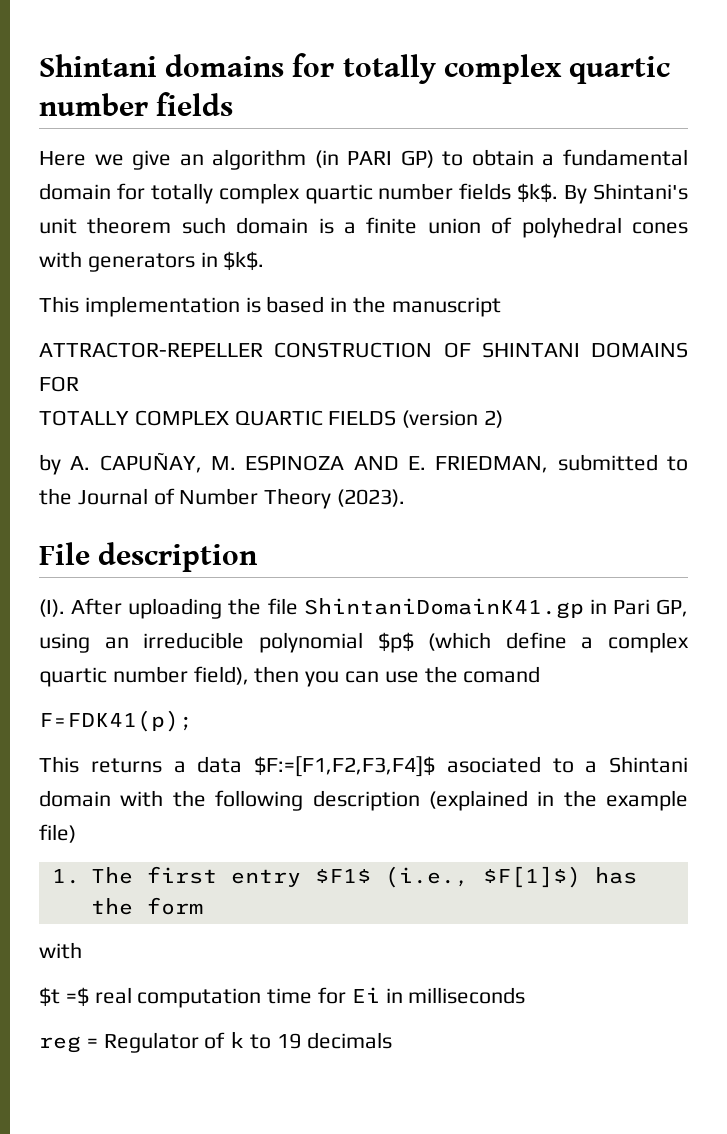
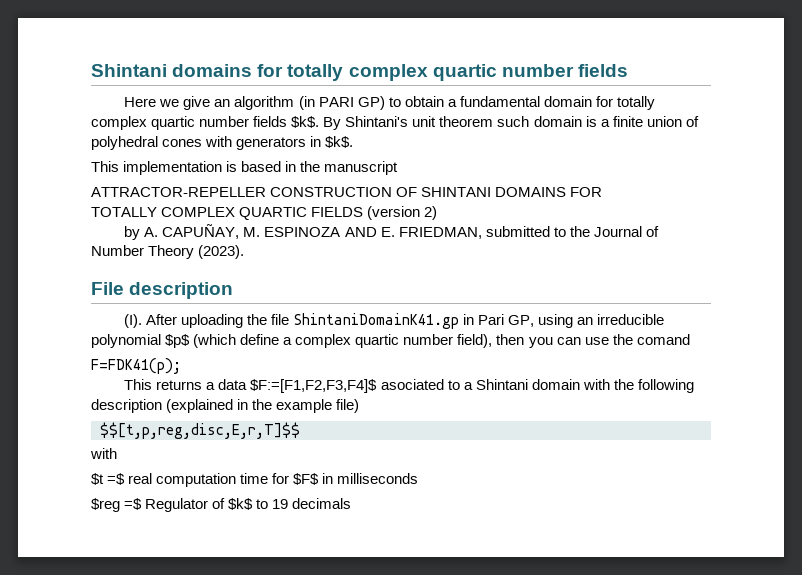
- 1. The first entry $F1$ (i.e., $F[1]$) has the form
+ $$[t,p,reg,disc,E,r,T]$$
- $t =$ real computation time for Ei in milliseconds
+ $t =$ real computation time for $F$ in milliseconds
- reg = Regulator of k to 19 decimals
+ $reg =$ Regulator of $k$ to 19 decimals

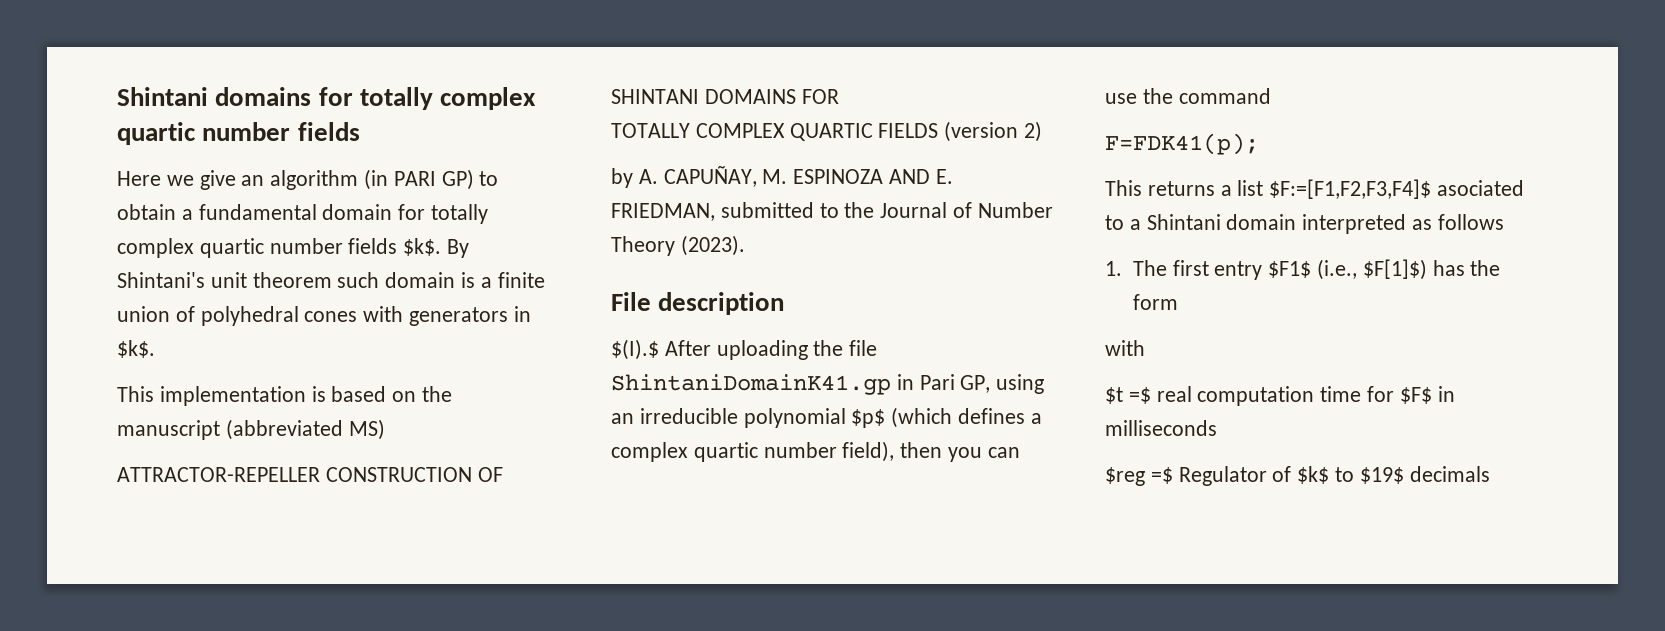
- This implementation is based in the manuscript
+ This implementation is based on the manuscript (abbreviated MS)
- (I). After uploading the file ShintaniDomainK41.gp in Pari GP, using an irreducible polynomial $p$ (which define a complex quartic number field), then you can use the comand
+ $(I).$ After uploading the file ShintaniDomainK41.gp in Pari GP, using an irreducible polynomial $p$ (which defines a complex quartic number field), then you can use the command
- This returns a data $F:=[F1,F2,F3,F4]$ asociated to a Shintani domain with the following description (explained in the example file)
- $$[t,p,reg,disc,E,r,T]$$
+ This returns a list $F:=[F1,F2,F3,F4]$ asociated to a Shintani domain interpreted as follows
+ 1. The first entry $F1$ (i.e., $F[1]$) has the form
- $reg =$ Regulator of $k$ to 19 decimals
+ $reg =$ Regulator of $k$ to $19$ decimals

